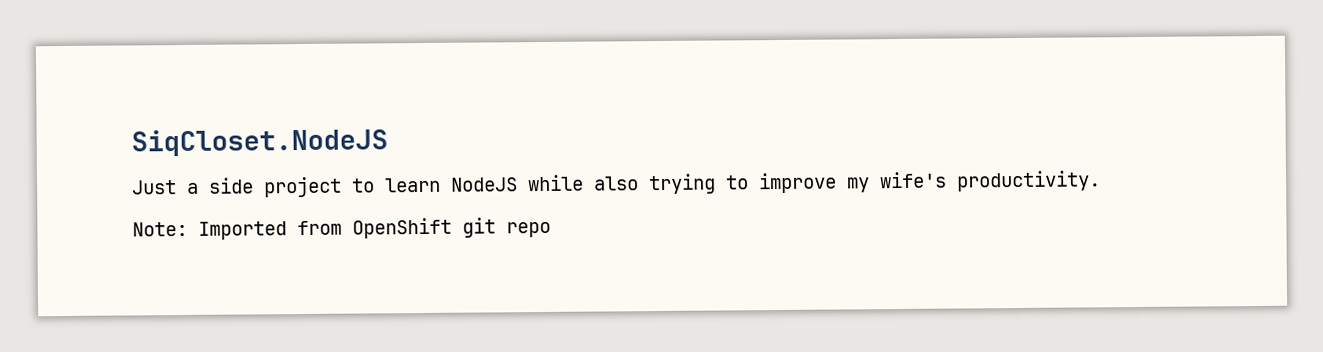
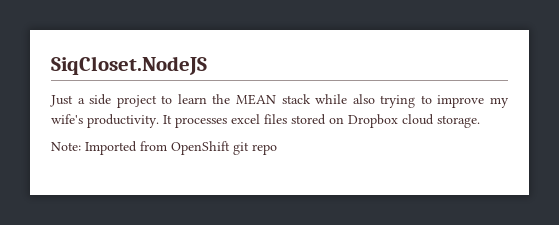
- Just a side project to learn NodeJS while also trying to improve my wife's productivity.
+ Just a side project to learn the MEAN stack while also trying to improve my wife's productivity. It processes excel files stored on Dropbox cloud storage.

